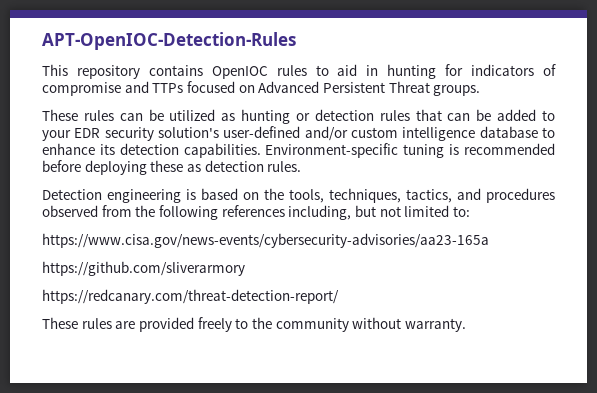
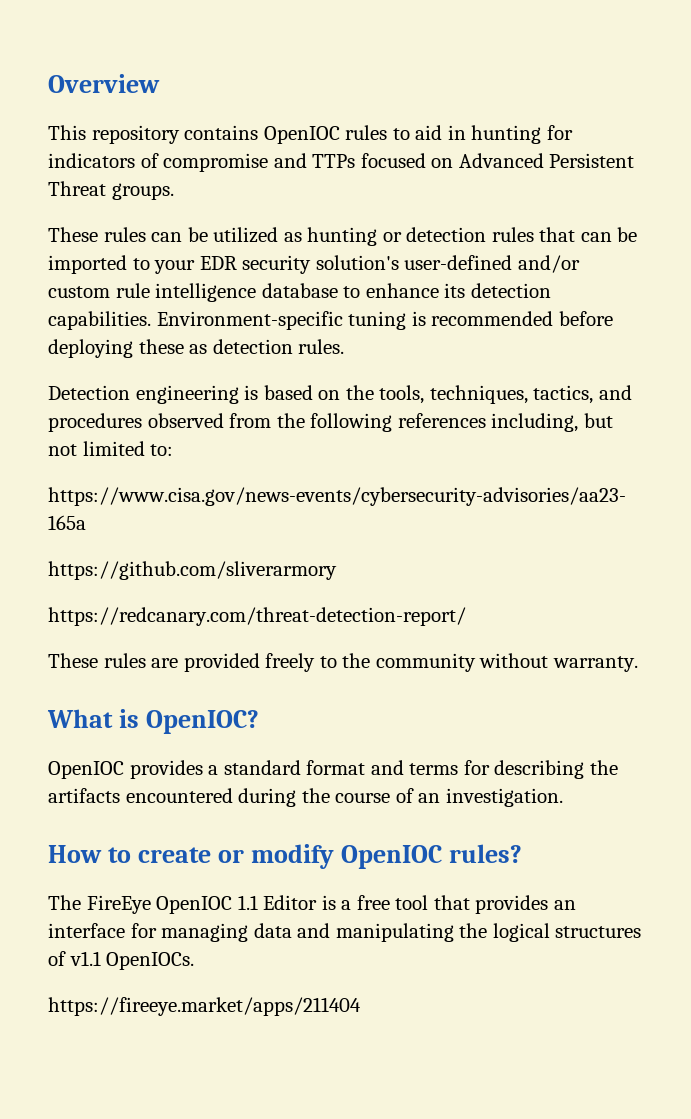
- APT-OpenIOC-Detection-Rules
+ Overview
- These rules can be utilized as hunting or detection rules that can be added to your EDR security solution's user-defined and/or custom intelligence database to enhance its detection capabilities.
+ These rules can be utilized as hunting or detection rules that can be imported to your EDR security solution's user-defined and/or custom rule intelligence database to enhance its detection capabilities.
+ What is OpenIOC?
+ OpenIOC provides a standard format and terms for describing the artifacts encountered during the course of an investigation.
+ How to create or modify OpenIOC rules?
+ The FireEye OpenIOC 1.1 Editor is a free tool that provides an interface for managing data and manipulating the logical structures of v1.1 OpenIOCs.
+ https://fireeye.market/apps/211404

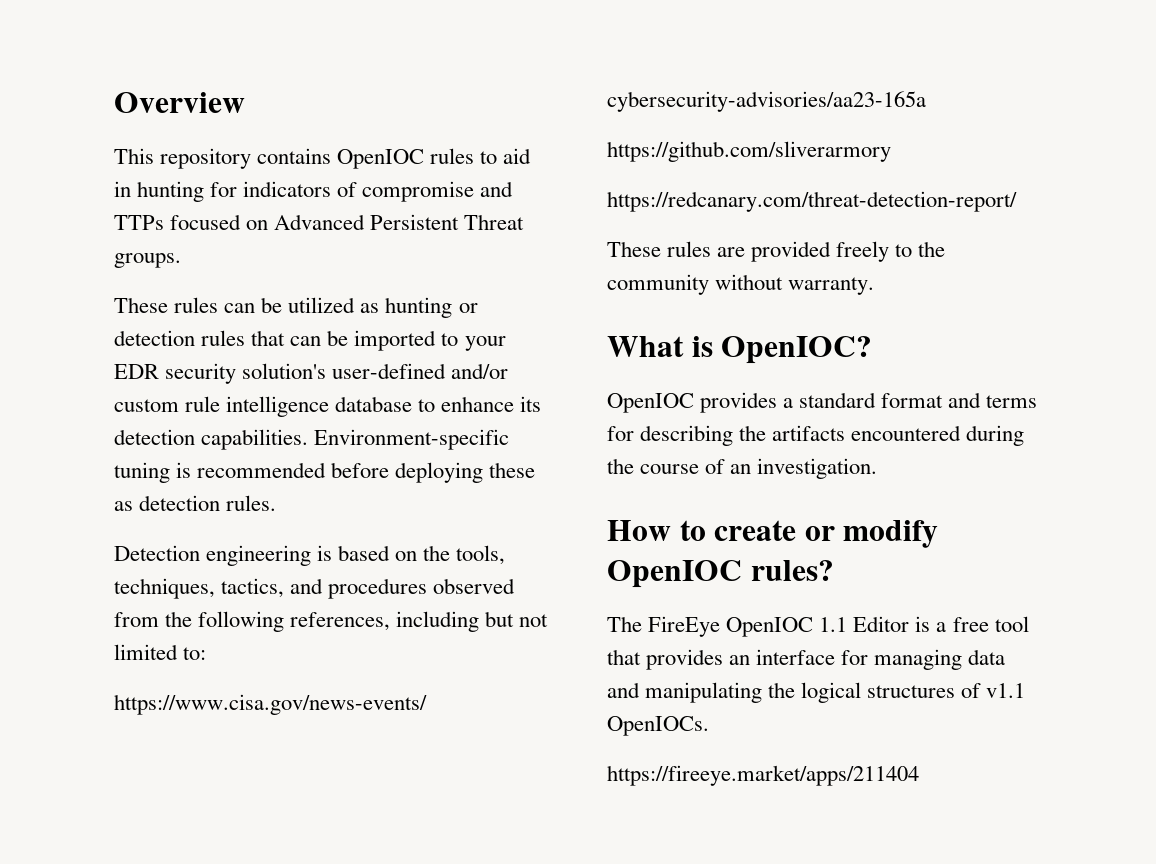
- Detection engineering is based on the tools, techniques, tactics, and procedures observed from the following references including, but not limited to:
+ Detection engineering is based on the tools, techniques, tactics, and procedures observed from the following references, including but not limited to:

